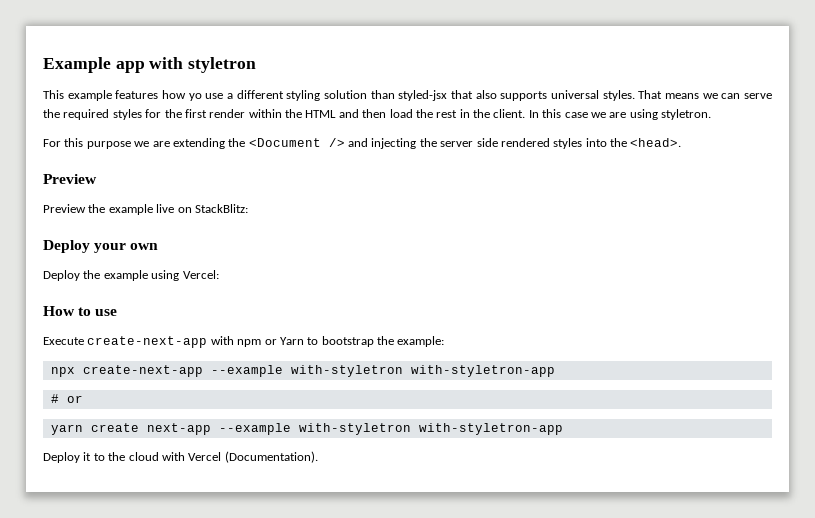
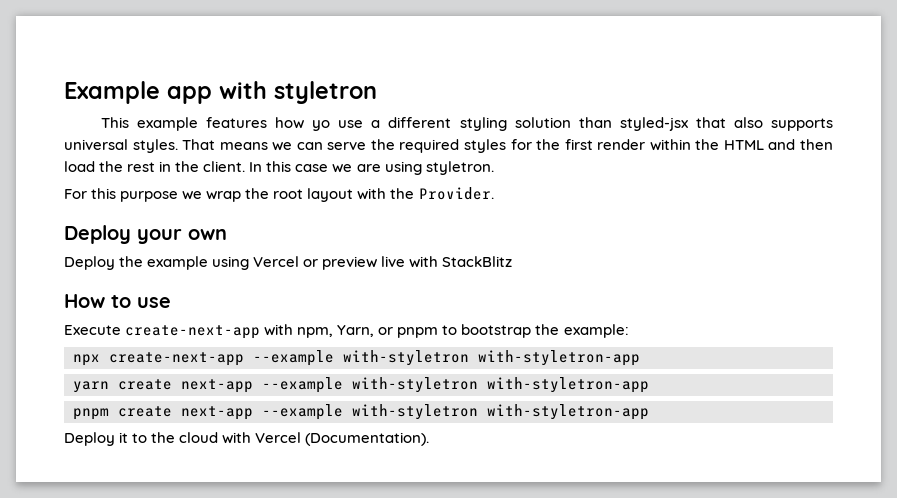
- For this purpose we are extending the <Document /> and injecting the server side rendered styles into the <head>.
- Preview
- Preview the example live on StackBlitz:
+ For this purpose we wrap the root layout with the Provider.
- Deploy the example using Vercel:
+ Deploy the example using Vercel or preview live with StackBlitz
- Execute create-next-app with npm or Yarn to bootstrap the example:
+ Execute create-next-app with npm, Yarn, or pnpm to bootstrap the example:
- # or
  yarn create next-app --example with-styletron with-styletron-app
+ pnpm create next-app --example with-styletron with-styletron-app

